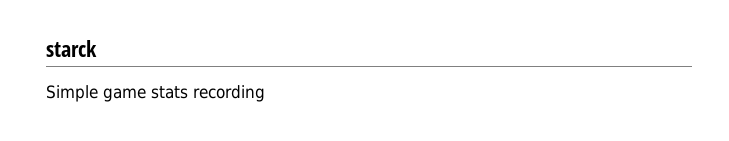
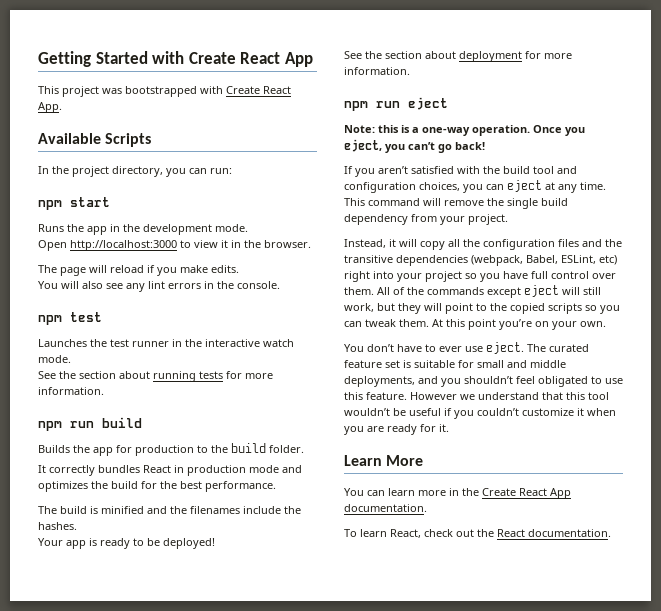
- starck
- Simple game stats recording
+ Getting Started with Create React App
+ This project was bootstrapped with Create React App.
+ Available Scripts
+ In the project directory, you can run:
+ npm start
+ Runs the app in the development mode.
+ Open http://localhost:3000 to view it in the browser.
+ The page will reload if you make edits.
+ You will also see any lint errors in the console.
+ npm test
+ Launches the test runner in the interactive watch mode.
+ See the section about running tests for more information.
+ npm run build
+ Builds the app for production to the build folder.
+ It correctly bundles React in production mode and optimizes the build for the best performance.
+ The build is minified and the filenames include the hashes.
+ Your app is ready to be deployed!
+ See the section about deployment for more information.
+ npm run eject
+ Note: this is a one-way operation. Once you eject, you can’t go back!
+ If you aren’t satisfied with the build tool and configuration choices, you can eject at any time. This command will remove the single build dependency from your project.
+ Instead, it will copy all the configuration files and the transitive dependencies (webpack, Babel, ESLint, etc) right into your project so you have full control over them. All of the commands except eject will still work, but they will point to the copied scripts so you can tweak them. At this point you’re on your own.
+ You don’t have to ever use eject. The curated feature set is suitable for small and middle deployments, and you shouldn’t feel obligated to use this feature. However we understand that this tool wouldn’t be useful if you couldn’t customize it when you are ready for it.
+ Learn More
+ You can learn more in the Create React App documentation.
+ To learn React, check out the React documentation.

